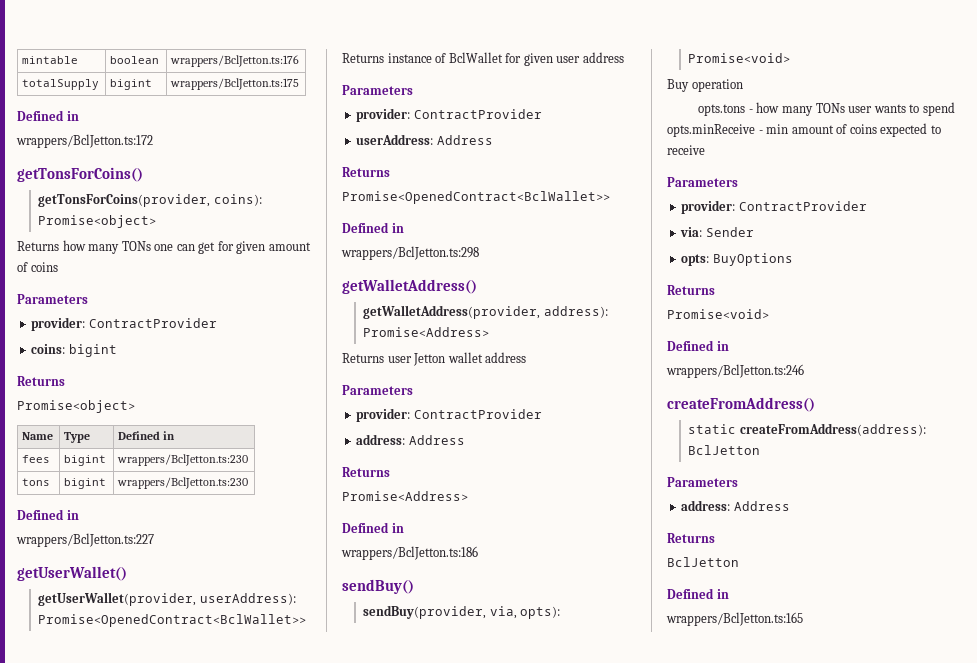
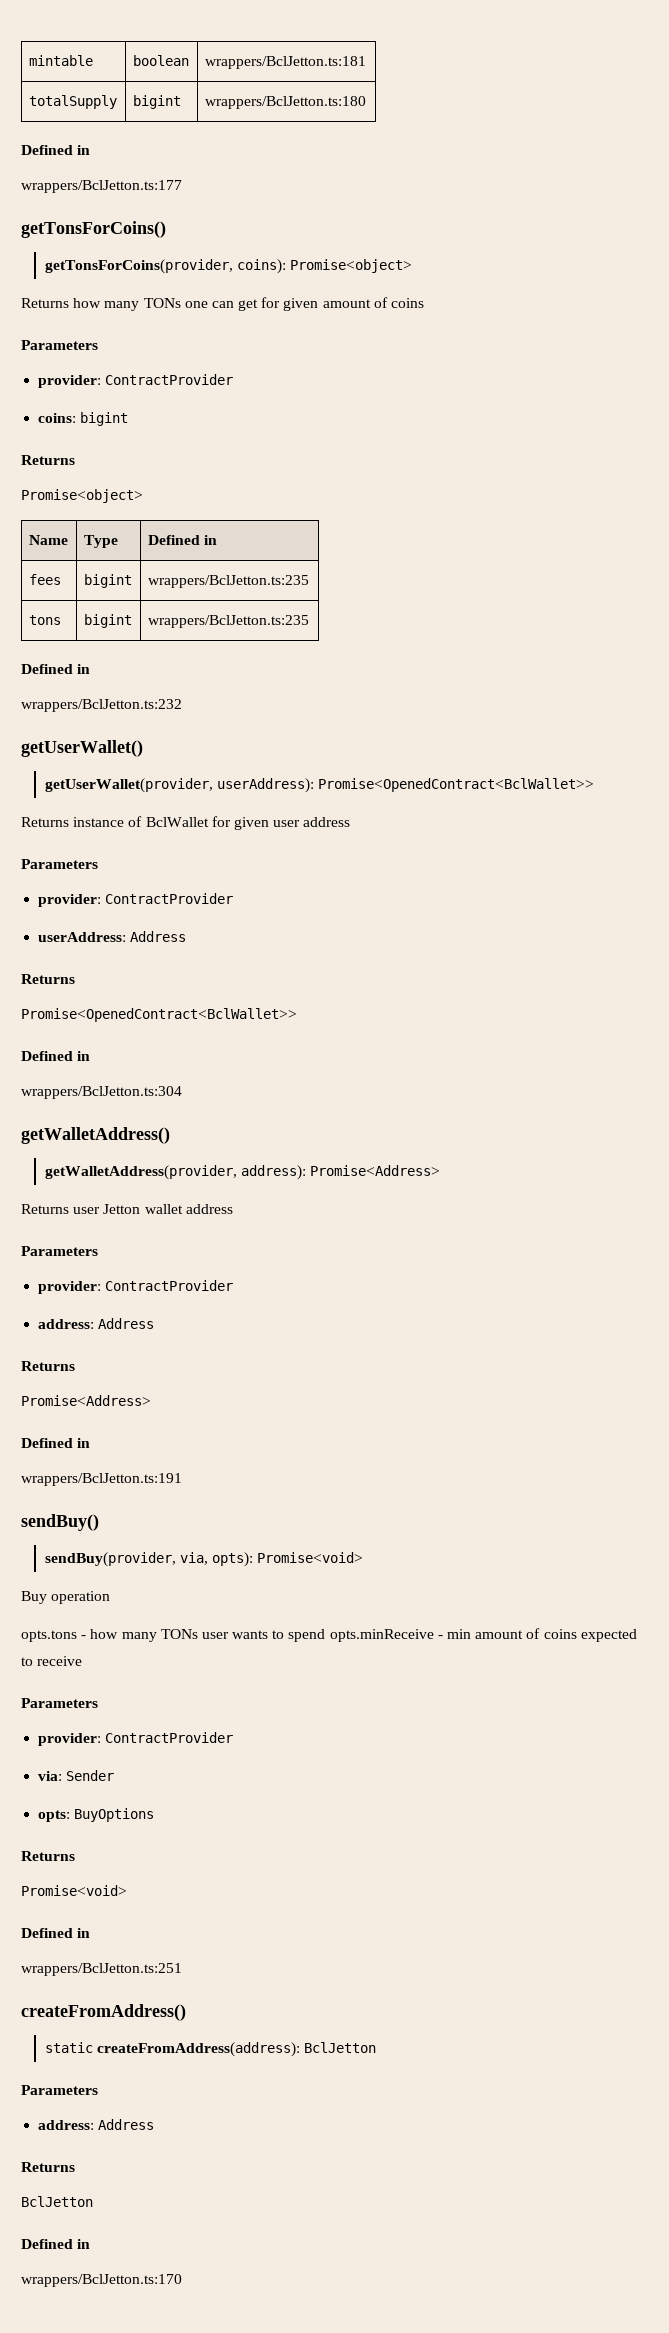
- mintable | boolean | wrappers/BclJetton.ts:176
+ mintable | boolean | wrappers/BclJetton.ts:181
- totalSupply | bigint | wrappers/BclJetton.ts:175
+ totalSupply | bigint | wrappers/BclJetton.ts:180
  Defined in
- wrappers/BclJetton.ts:172
+ wrappers/BclJetton.ts:177
- fees | bigint | wrappers/BclJetton.ts:230
+ fees | bigint | wrappers/BclJetton.ts:235
- tons | bigint | wrappers/BclJetton.ts:230
+ tons | bigint | wrappers/BclJetton.ts:235
  Defined in
- wrappers/BclJetton.ts:227
+ wrappers/BclJetton.ts:232
- wrappers/BclJetton.ts:298
+ wrappers/BclJetton.ts:304
- wrappers/BclJetton.ts:186
+ wrappers/BclJetton.ts:191
- wrappers/BclJetton.ts:246
+ wrappers/BclJetton.ts:251
- wrappers/BclJetton.ts:165
+ wrappers/BclJetton.ts:170

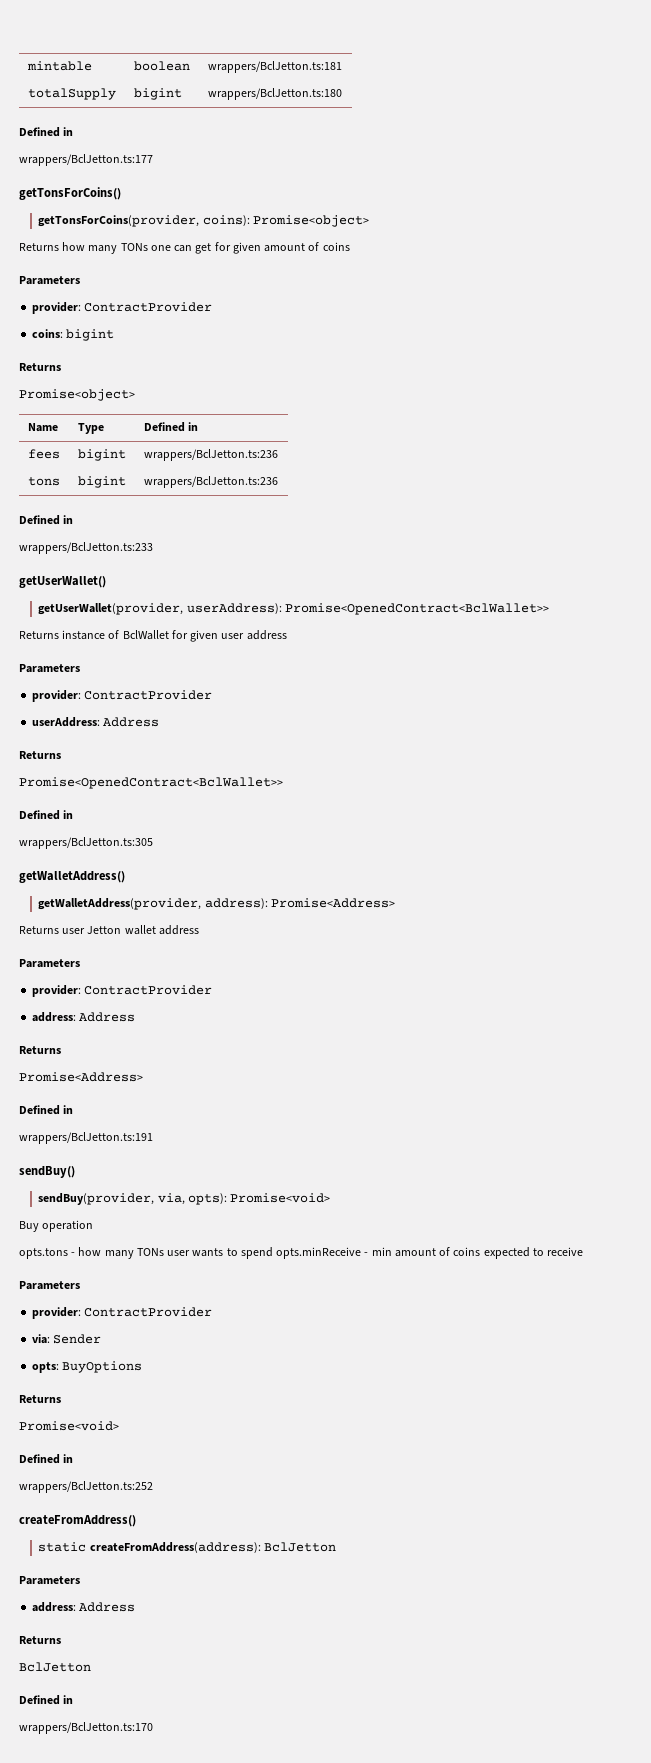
- fees | bigint | wrappers/BclJetton.ts:235
+ fees | bigint | wrappers/BclJetton.ts:236
- tons | bigint | wrappers/BclJetton.ts:235
+ tons | bigint | wrappers/BclJetton.ts:236
  Defined in
- wrappers/BclJetton.ts:232
+ wrappers/BclJetton.ts:233
- wrappers/BclJetton.ts:304
+ wrappers/BclJetton.ts:305
- wrappers/BclJetton.ts:251
+ wrappers/BclJetton.ts:252

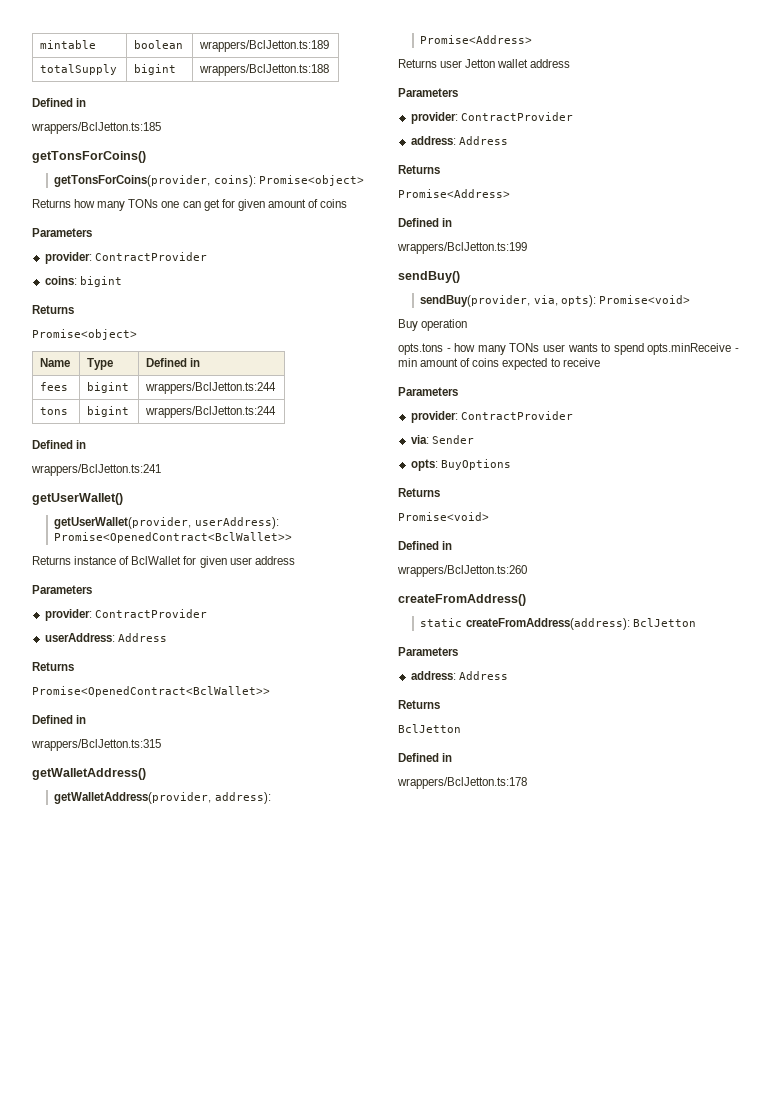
- mintable | boolean | wrappers/BclJetton.ts:181
+ mintable | boolean | wrappers/BclJetton.ts:189
- totalSupply | bigint | wrappers/BclJetton.ts:180
+ totalSupply | bigint | wrappers/BclJetton.ts:188
  Defined in
- wrappers/BclJetton.ts:177
+ wrappers/BclJetton.ts:185
- fees | bigint | wrappers/BclJetton.ts:236
+ fees | bigint | wrappers/BclJetton.ts:244
- tons | bigint | wrappers/BclJetton.ts:236
+ tons | bigint | wrappers/BclJetton.ts:244
  Defined in
- wrappers/BclJetton.ts:233
+ wrappers/BclJetton.ts:241
- wrappers/BclJetton.ts:305
+ wrappers/BclJetton.ts:315
- wrappers/BclJetton.ts:191
+ wrappers/BclJetton.ts:199
- wrappers/BclJetton.ts:252
+ wrappers/BclJetton.ts:260
- wrappers/BclJetton.ts:170
+ wrappers/BclJetton.ts:178

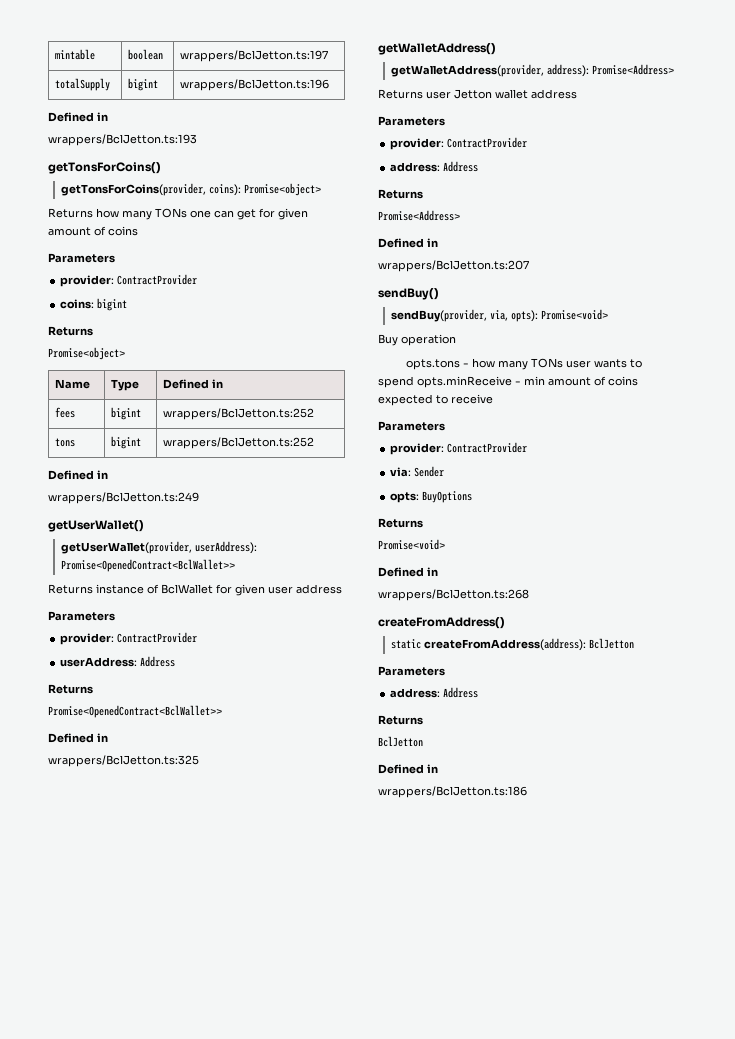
- mintable | boolean | wrappers/BclJetton.ts:189
+ mintable | boolean | wrappers/BclJetton.ts:197
- totalSupply | bigint | wrappers/BclJetton.ts:188
+ totalSupply | bigint | wrappers/BclJetton.ts:196
  Defined in
- wrappers/BclJetton.ts:185
+ wrappers/BclJetton.ts:193
- fees | bigint | wrappers/BclJetton.ts:244
+ fees | bigint | wrappers/BclJetton.ts:252
- tons | bigint | wrappers/BclJetton.ts:244
+ tons | bigint | wrappers/BclJetton.ts:252
  Defined in
- wrappers/BclJetton.ts:241
+ wrappers/BclJetton.ts:249
- wrappers/BclJetton.ts:315
+ wrappers/BclJetton.ts:325
- wrappers/BclJetton.ts:199
+ wrappers/BclJetton.ts:207
- wrappers/BclJetton.ts:260
+ wrappers/BclJetton.ts:268
- wrappers/BclJetton.ts:178
+ wrappers/BclJetton.ts:186

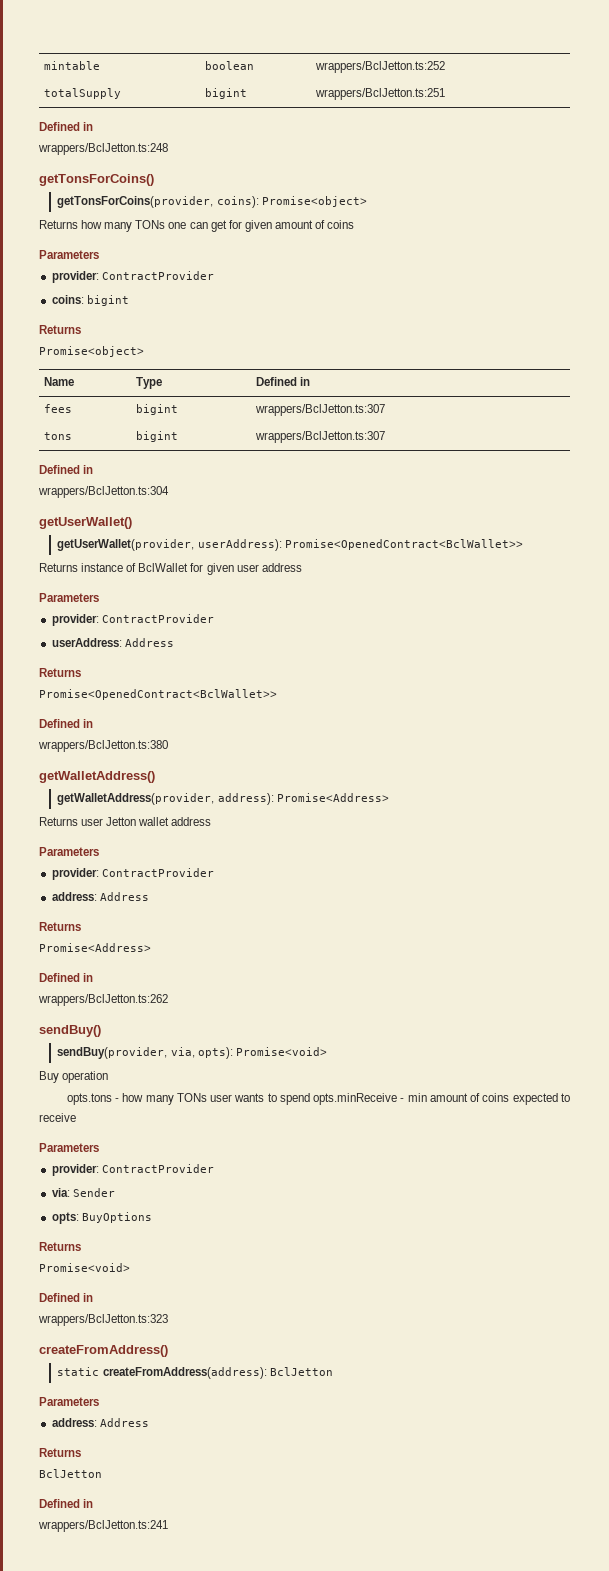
- mintable | boolean | wrappers/BclJetton.ts:197
+ mintable | boolean | wrappers/BclJetton.ts:252
- totalSupply | bigint | wrappers/BclJetton.ts:196
+ totalSupply | bigint | wrappers/BclJetton.ts:251
  Defined in
- wrappers/BclJetton.ts:193
+ wrappers/BclJetton.ts:248
- fees | bigint | wrappers/BclJetton.ts:252
+ fees | bigint | wrappers/BclJetton.ts:307
- tons | bigint | wrappers/BclJetton.ts:252
+ tons | bigint | wrappers/BclJetton.ts:307
  Defined in
- wrappers/BclJetton.ts:249
+ wrappers/BclJetton.ts:304
- wrappers/BclJetton.ts:325
+ wrappers/BclJetton.ts:380
- wrappers/BclJetton.ts:207
+ wrappers/BclJetton.ts:262
- wrappers/BclJetton.ts:268
+ wrappers/BclJetton.ts:323
- wrappers/BclJetton.ts:186
+ wrappers/BclJetton.ts:241

